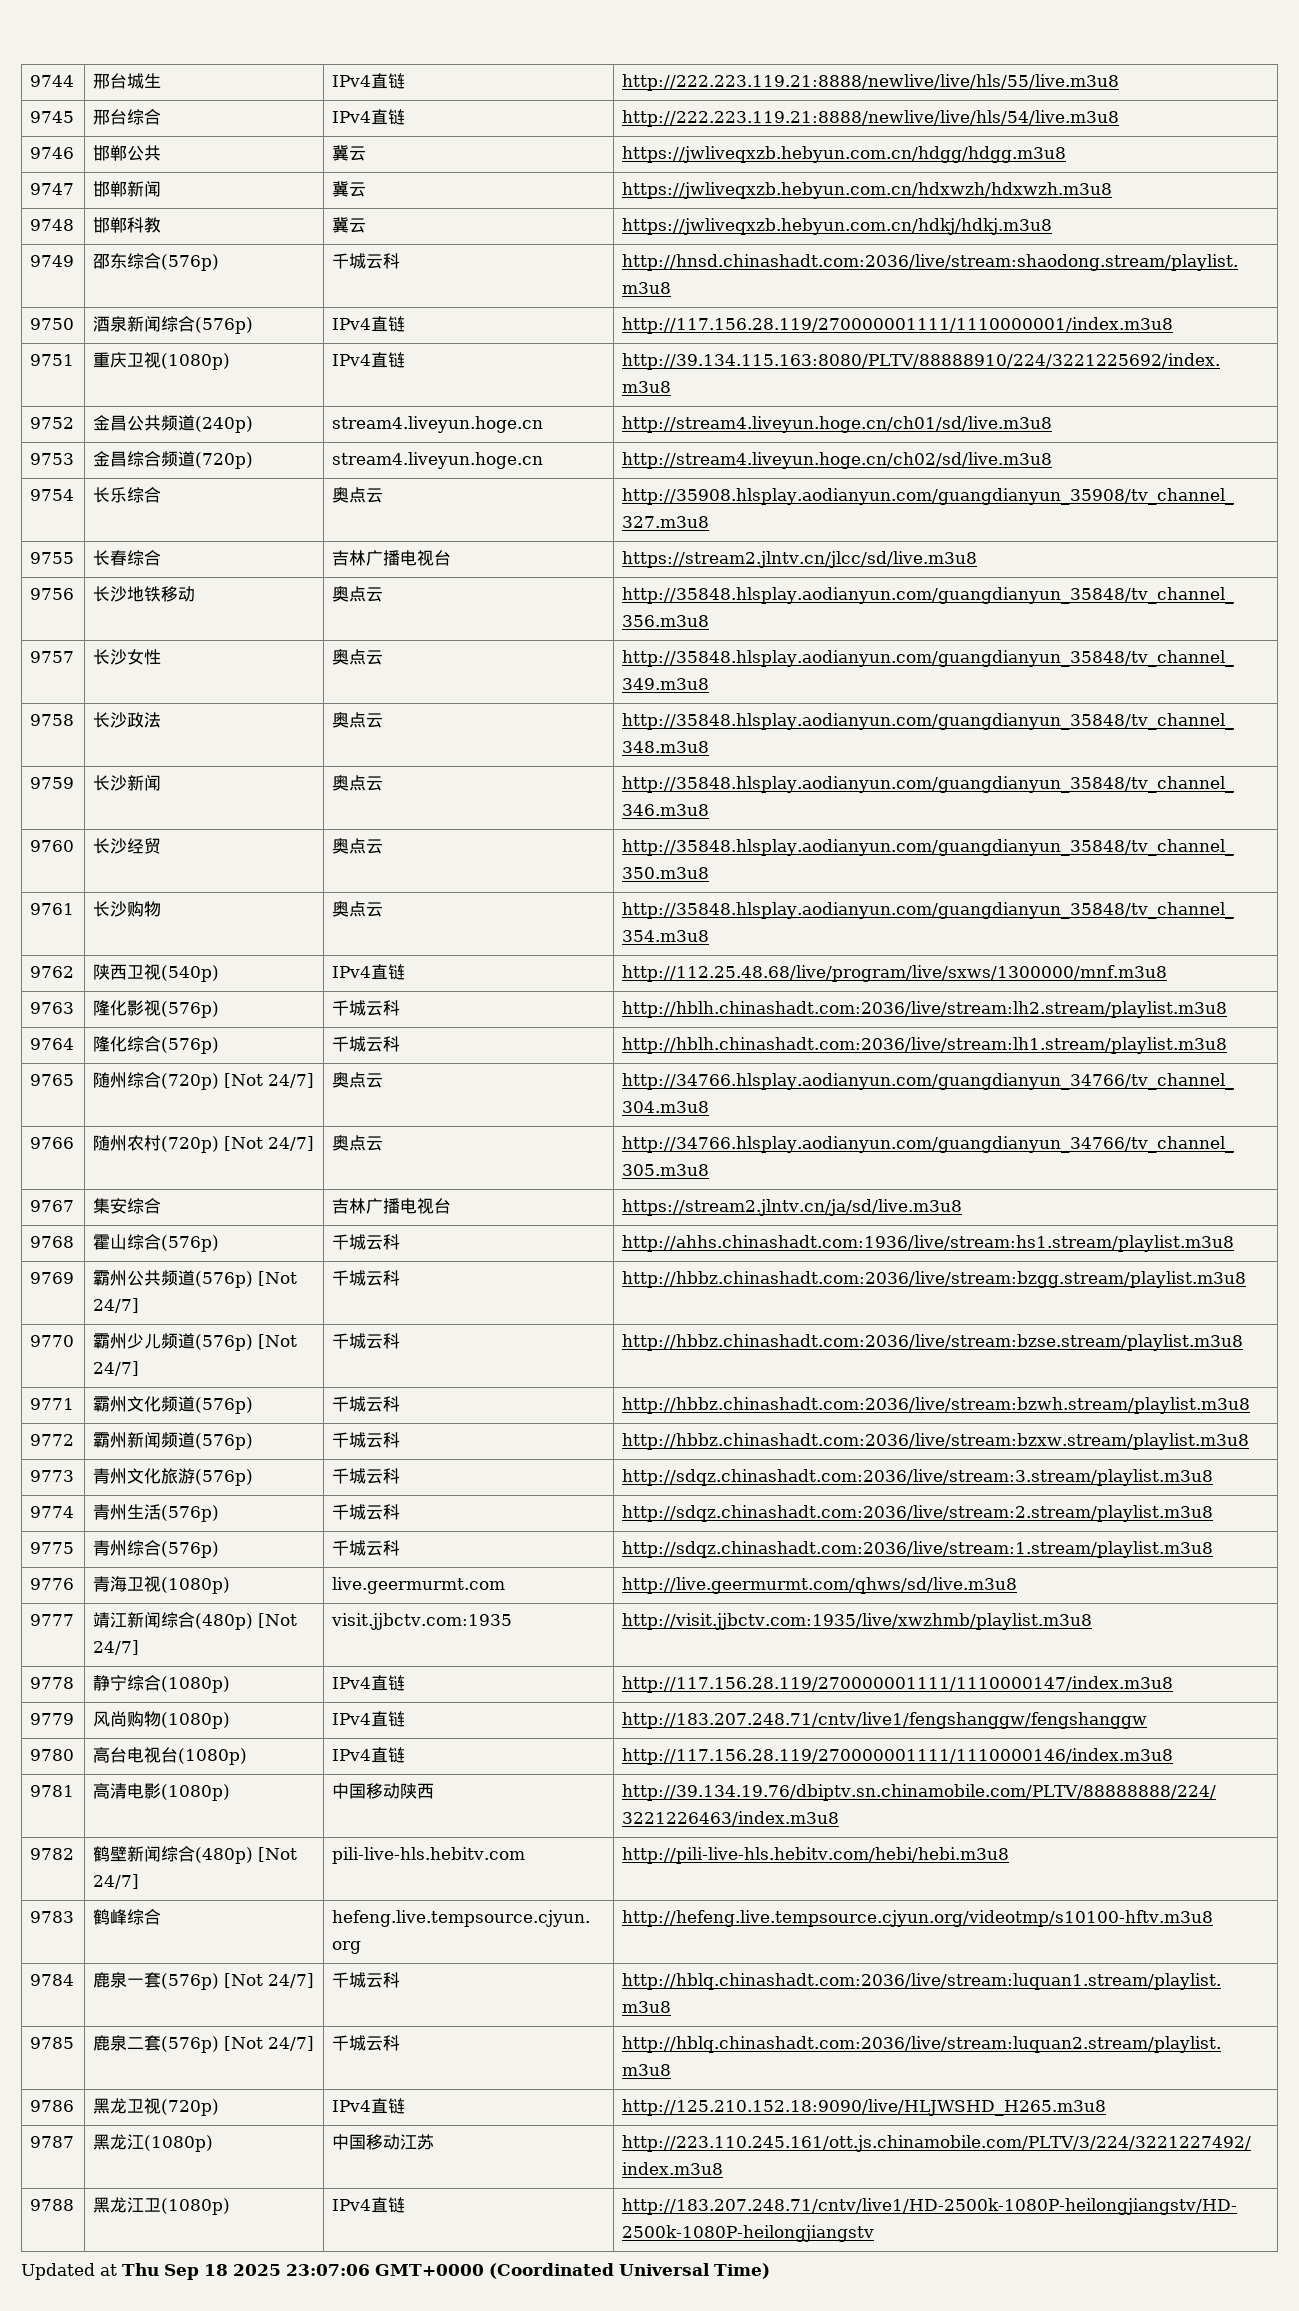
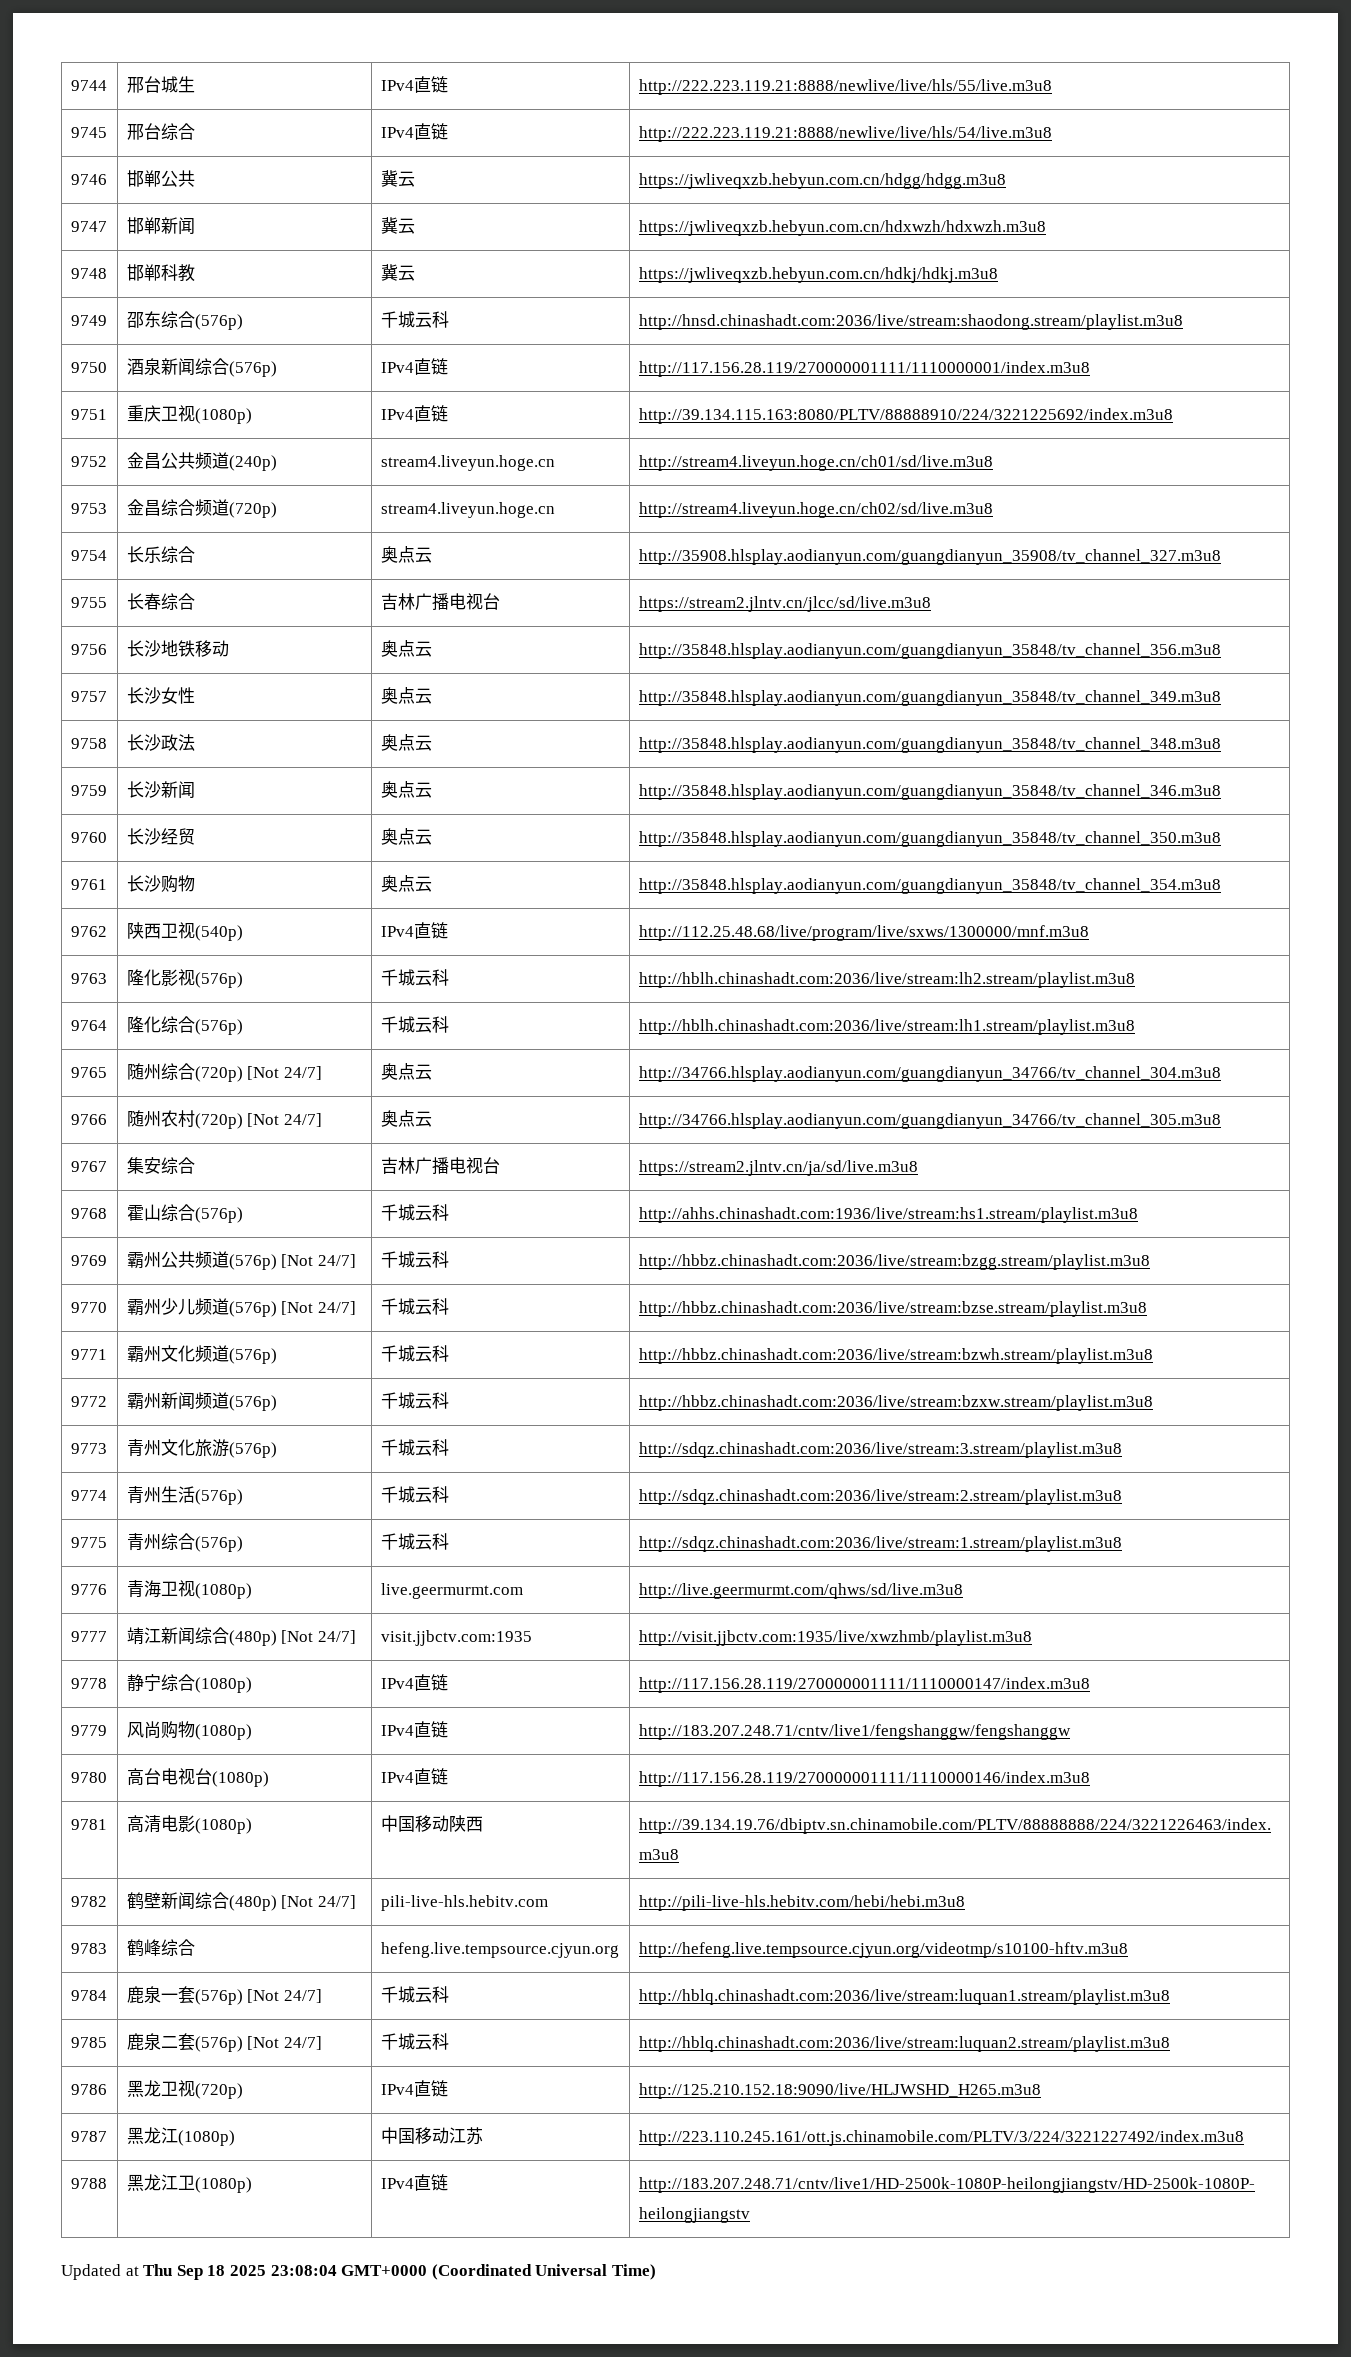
- Updated at Thu Sep 18 2025 23:07:06 GMT+0000 (Coordinated Universal Time)
+ Updated at Thu Sep 18 2025 23:08:04 GMT+0000 (Coordinated Universal Time)

